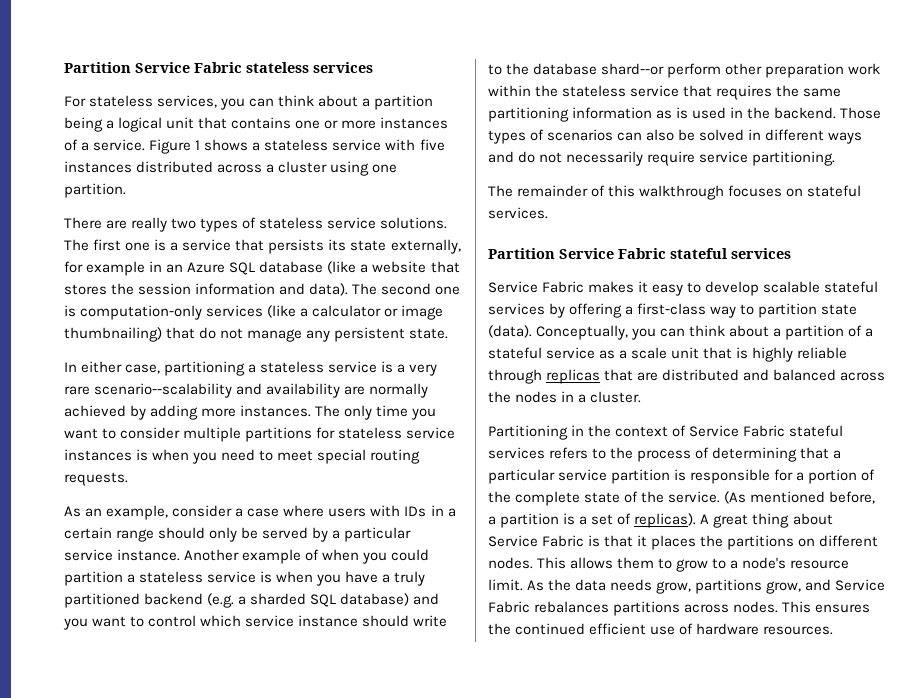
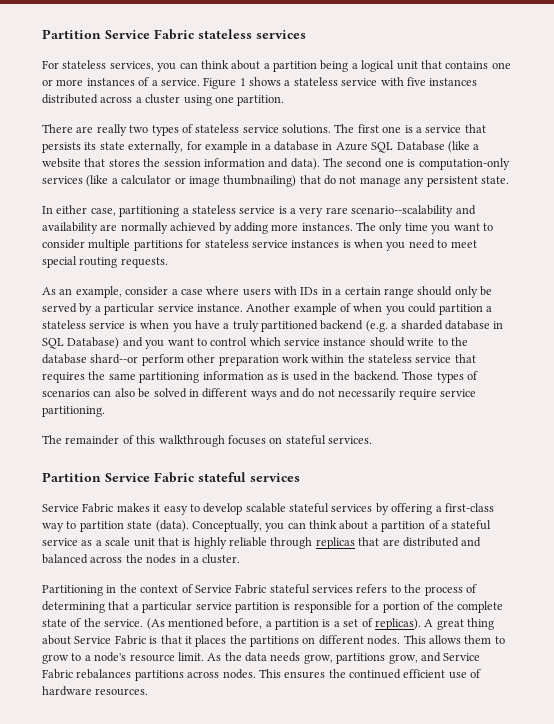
- The first one is a service that persists its state externally, for example in an Azure SQL database (like a website that stores the session information and data).
+ The first one is a service that persists its state externally, for example in a database in Azure SQL Database (like a website that stores the session information and data).
- Another example of when you could partition a stateless service is when you have a truly partitioned backend (e.g. a sharded SQL database) and you want to control which service instance should write to the database shard--or perform other preparation work within the stateless service that requires the same partitioning information as is used in the backend.
+ Another example of when you could partition a stateless service is when you have a truly partitioned backend (e.g. a sharded database in SQL Database) and you want to control which service instance should write to the database shard--or perform other preparation work within the stateless service that requires the same partitioning information as is used in the backend.

